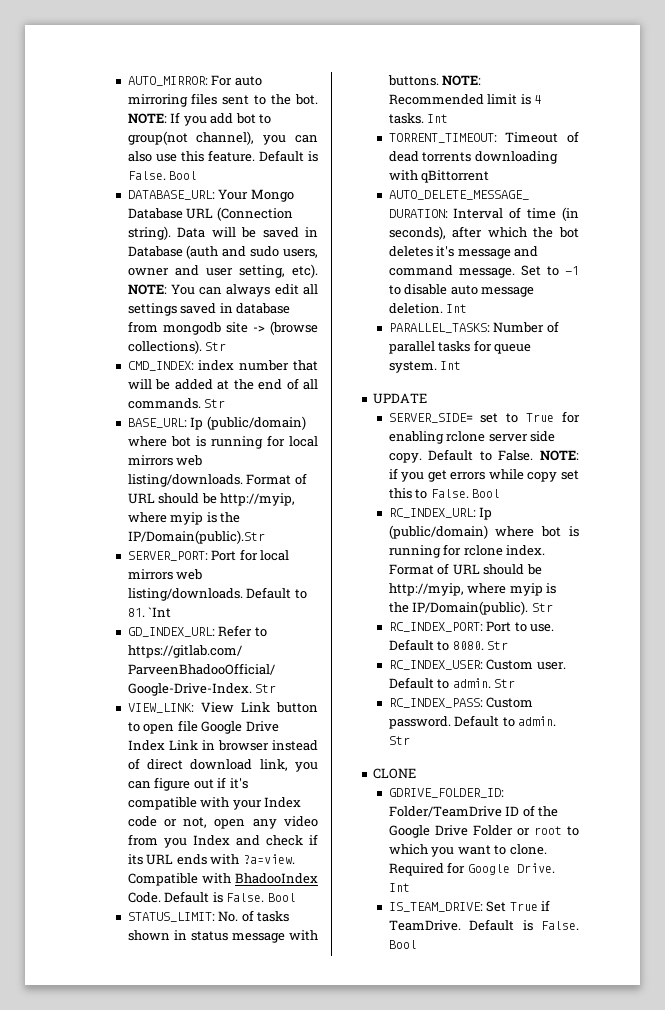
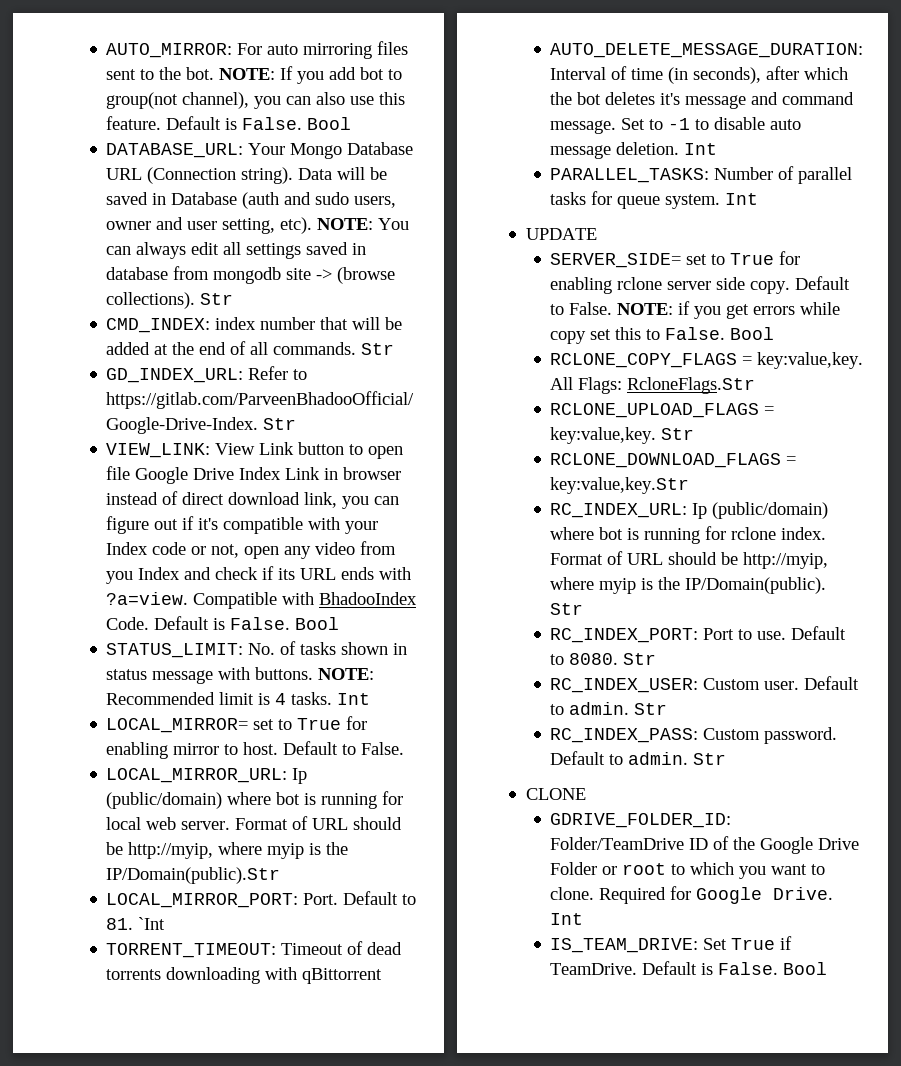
- BASE_URL: Ip (public/domain) where bot is running for local mirrors web listing/downloads. Format of URL should be http://myip, where myip is the IP/Domain(public).Str
- SERVER_PORT: Port for local mirrors web listing/downloads. Default to 81. `Int
+ LOCAL_MIRROR= set to True for enabling mirror to host. Default to False.
+ LOCAL_MIRROR_URL: Ip (public/domain) where bot is running for local web server. Format of URL should be http://myip, where myip is the IP/Domain(public).Str
+ LOCAL_MIRROR_PORT: Port. Default to 81. `Int
+ RCLONE_COPY_FLAGS = key:value,key. All Flags: RcloneFlags.Str
+ RCLONE_UPLOAD_FLAGS = key:value,key. Str
+ RCLONE_DOWNLOAD_FLAGS = key:value,key.Str

